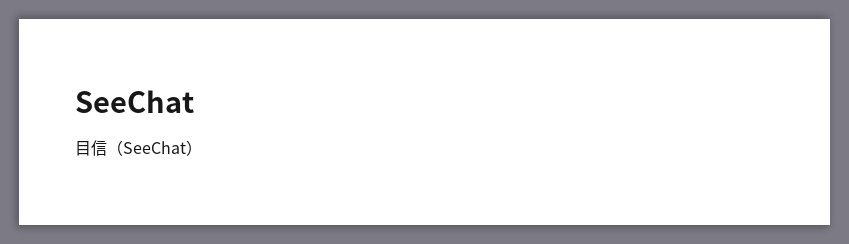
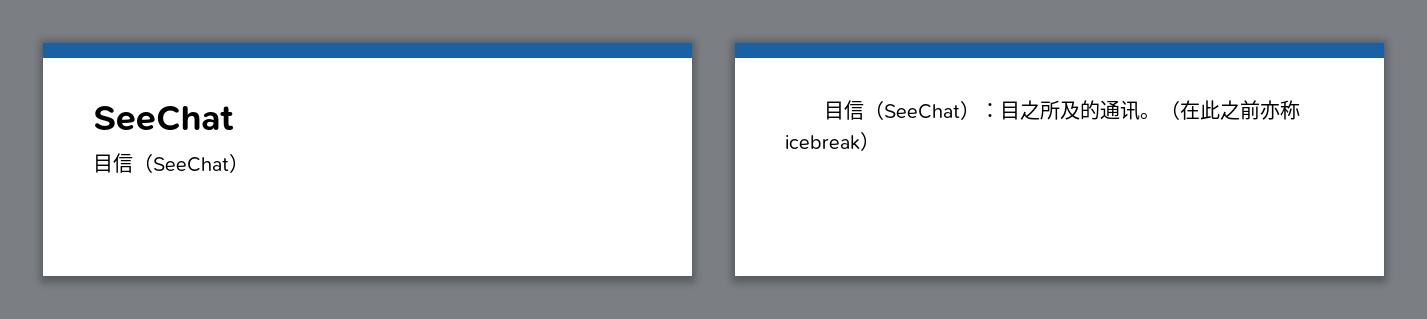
+ 目信（SeeChat）：目之所及的通讯。（在此之前亦称icebreak）

